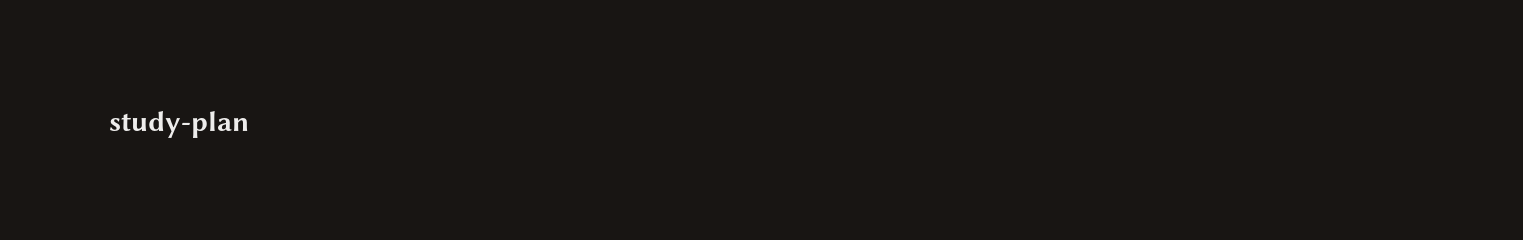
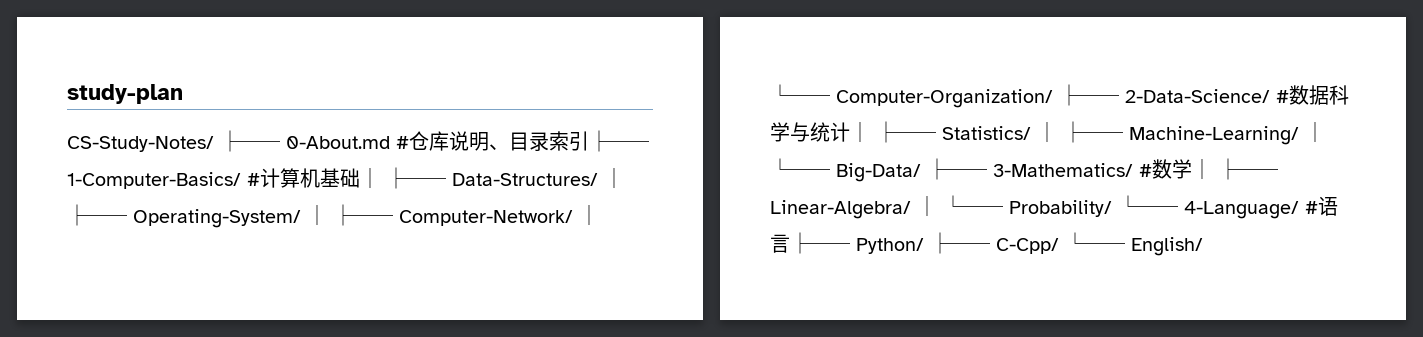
+ CS-Study-Notes/ ├── 0-About.md #仓库说明、目录索引├── 1-Computer-Basics/ #计算机基础│ ├── Data-Structures/ │ ├── Operating-System/ │ ├── Computer-Network/ │ └── Computer-Organization/ ├── 2-Data-Science/ #数据科学与统计│ ├── Statistics/ │ ├── Machine-Learning/ │ └── Big-Data/ ├── 3-Mathematics/ #数学│ ├── Linear-Algebra/ │ └── Probability/ └── 4-Language/ #语言├── Python/ ├── C-Cpp/ └── English/

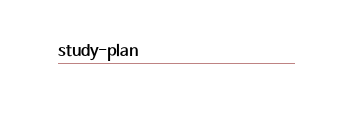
- CS-Study-Notes/ ├── 0-About.md #仓库说明、目录索引├── 1-Computer-Basics/ #计算机基础│ ├── Data-Structures/ │ ├── Operating-System/ │ ├── Computer-Network/ │ └── Computer-Organization/ ├── 2-Data-Science/ #数据科学与统计│ ├── Statistics/ │ ├── Machine-Learning/ │ └── Big-Data/ ├── 3-Mathematics/ #数学│ ├── Linear-Algebra/ │ └── Probability/ └── 4-Language/ #语言├── Python/ ├── C-Cpp/ └── English/

